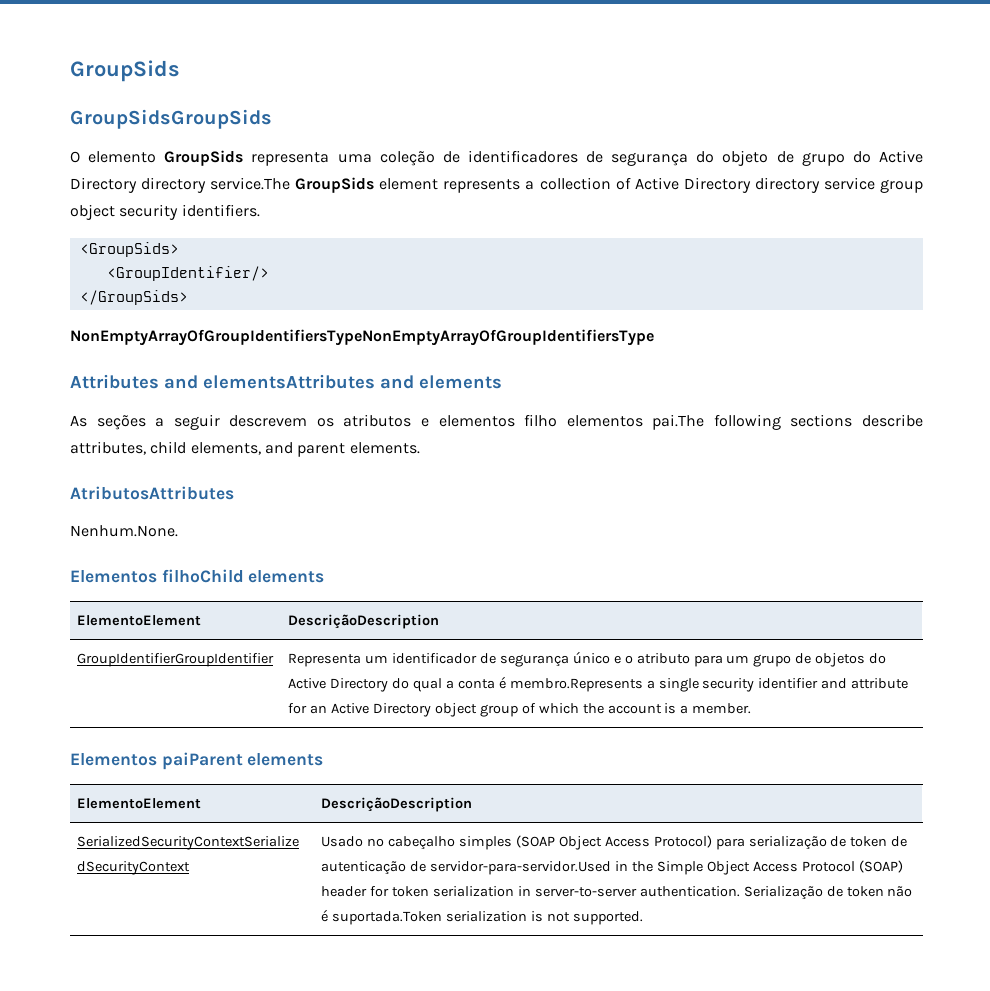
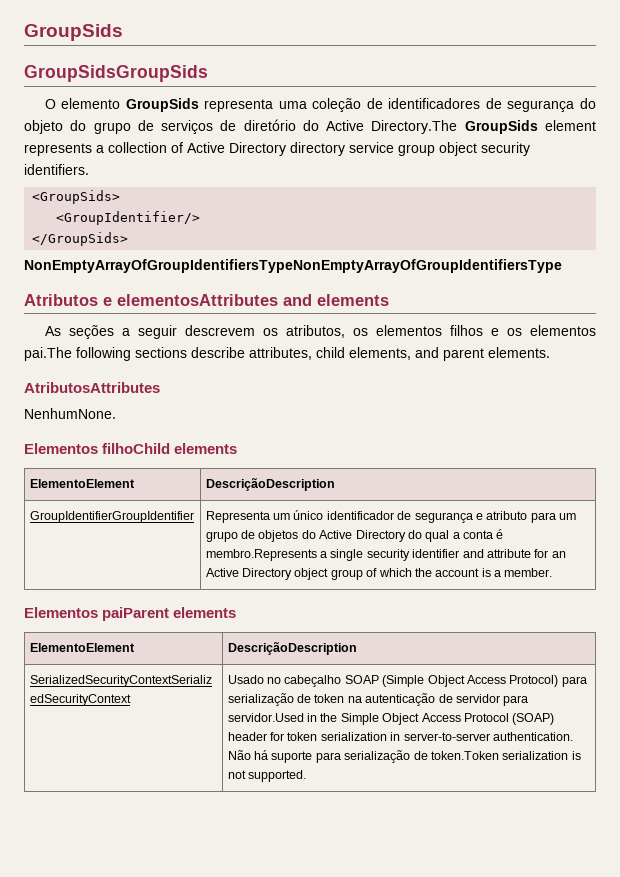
- O elemento GroupSids representa uma coleção de identificadores de segurança do objeto de grupo do Active Directory directory service.The GroupSids element represents a collection of Active Directory directory service group object security identifiers.
+ O elemento GroupSids representa uma coleção de identificadores de segurança do objeto do grupo de serviços de diretório do Active Directory.The GroupSids element represents a collection of Active Directory directory service group object security identifiers.
- Attributes and elementsAttributes and elements
+ Atributos e elementosAttributes and elements
- As seções a seguir descrevem os atributos e elementos filho elementos pai.The following sections describe attributes, child elements, and parent elements.
+ As seções a seguir descrevem os atributos, os elementos filhos e os elementos pai.The following sections describe attributes, child elements, and parent elements.
- Nenhum.None.
+ NenhumNone.
- Representa um identificador de segurança único e o atributo para um grupo de objetos do Active Directory do qual a conta é membro.Represents a single security identifier and attribute for an Active Directory object group of which the account is a member.
+ Representa um único identificador de segurança e atributo para um grupo de objetos do Active Directory do qual a conta é membro.Represents a single security identifier and attribute for an Active Directory object group of which the account is a member.
- Usado no cabeçalho simples (SOAP Object Access Protocol) para serialização de token de autenticação de servidor-para-servidor.Used in the Simple Object Access Protocol (SOAP) header for token serialization in server-to-server authentication.
+ Usado no cabeçalho SOAP (Simple Object Access Protocol) para serialização de token na autenticação de servidor para servidor.Used in the Simple Object Access Protocol (SOAP) header for token serialization in server-to-server authentication.
- Serialização de token não é suportada.Token serialization is not supported.
+ Não há suporte para serialização de token.Token serialization is not supported.

